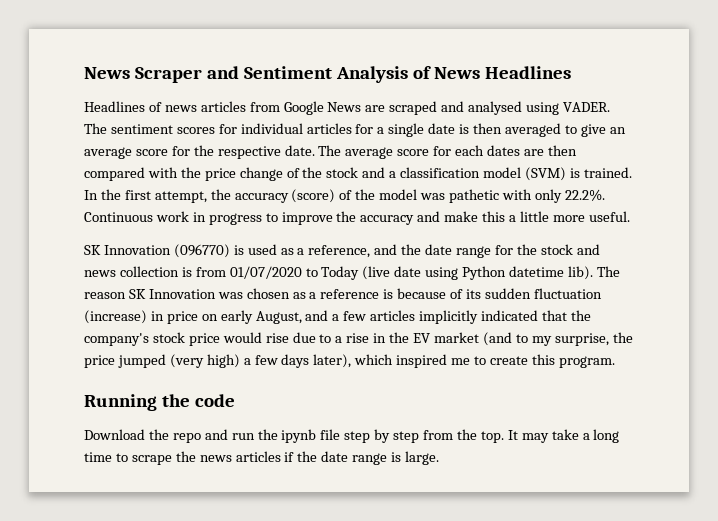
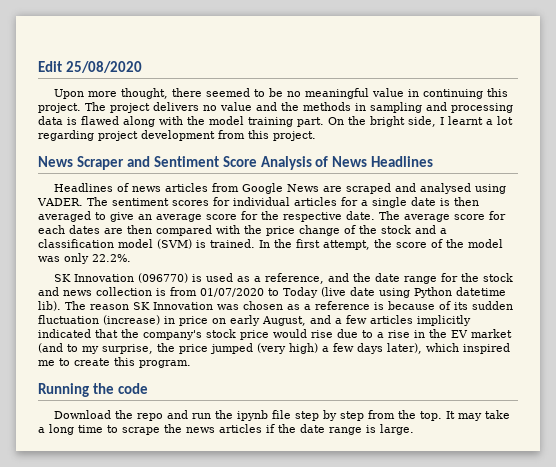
+ Edit 25/08/2020
+ Upon more thought, there seemed to be no meaningful value in continuing this project. The project delivers no value and the methods in sampling and processing data is flawed along with the model training part. On the bright side, I learnt a lot regarding project development from this project.
- News Scraper and Sentiment Analysis of News Headlines
+ News Scraper and Sentiment Score Analysis of News Headlines
- In the first attempt, the accuracy (score) of the model was pathetic with only 22.2%. Continuous work in progress to improve the accuracy and make this a little more useful.
+ In the first attempt, the score of the model was only 22.2%.

